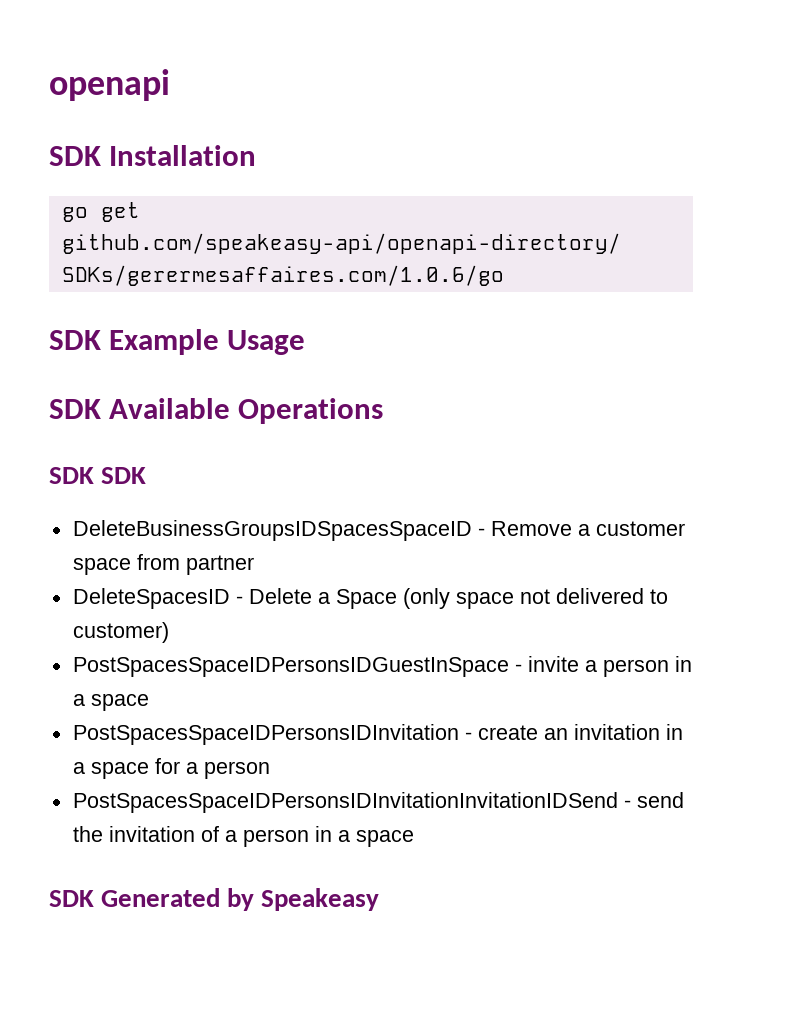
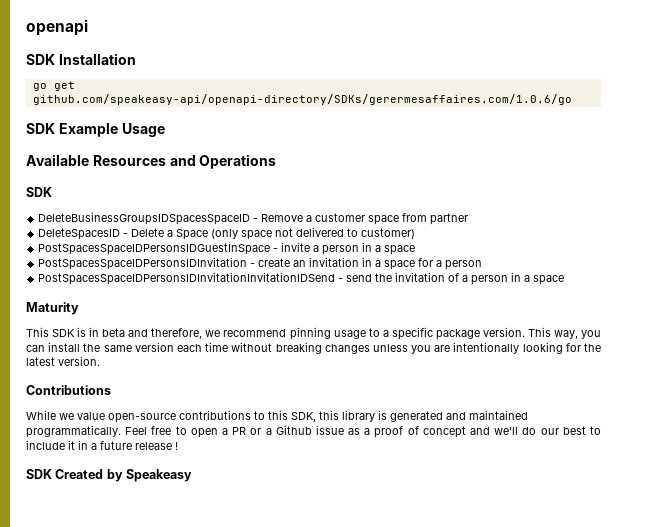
- SDK Available Operations
- SDK SDK
+ Available Resources and Operations
+ SDK
- SDK Generated by Speakeasy
+ Maturity
+ This SDK is in beta and therefore, we recommend pinning usage to a specific package version. This way, you can install the same version each time without breaking changes unless you are intentionally looking for the latest version.
+ Contributions
+ While we value open-source contributions to this SDK, this library is generated and maintained programmatically. Feel free to open a PR or a Github issue as a proof of concept and we'll do our best to include it in a future release !
+ SDK Created by Speakeasy

